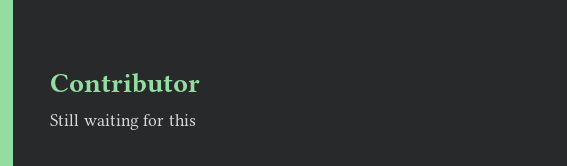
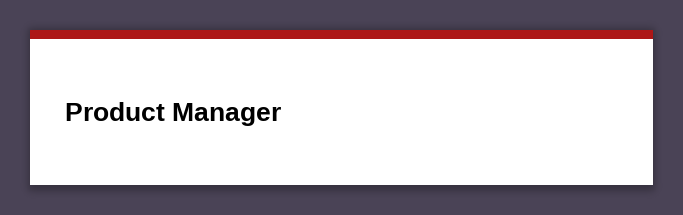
- Contributor
- Still waiting for this
+ Product Manager

